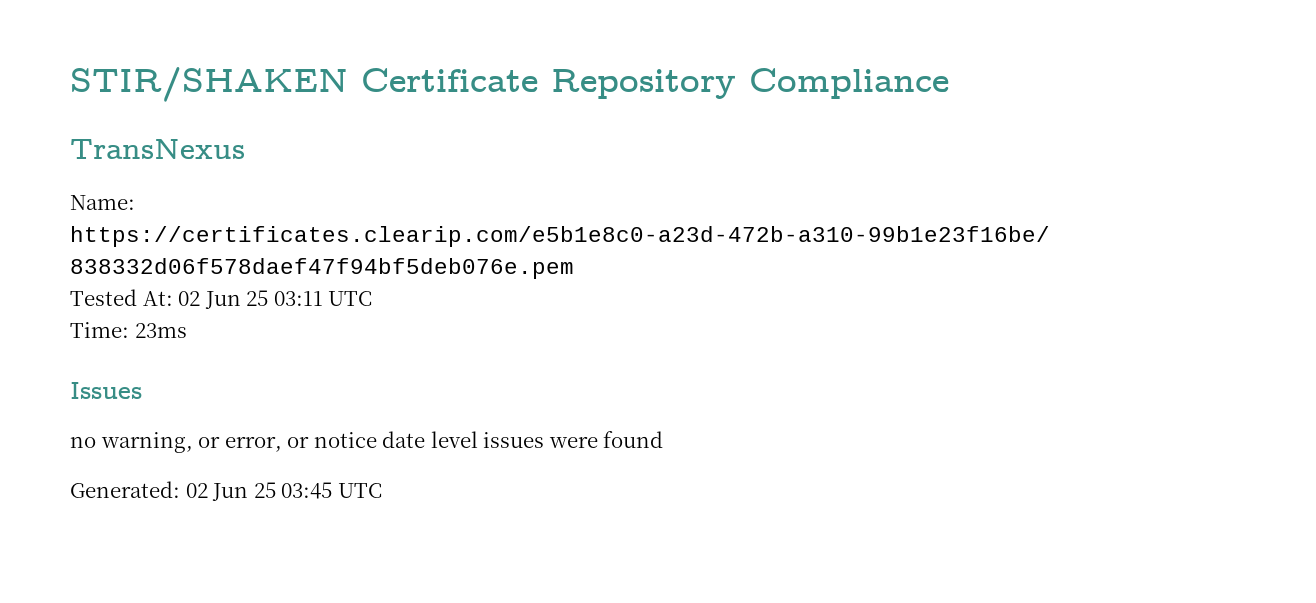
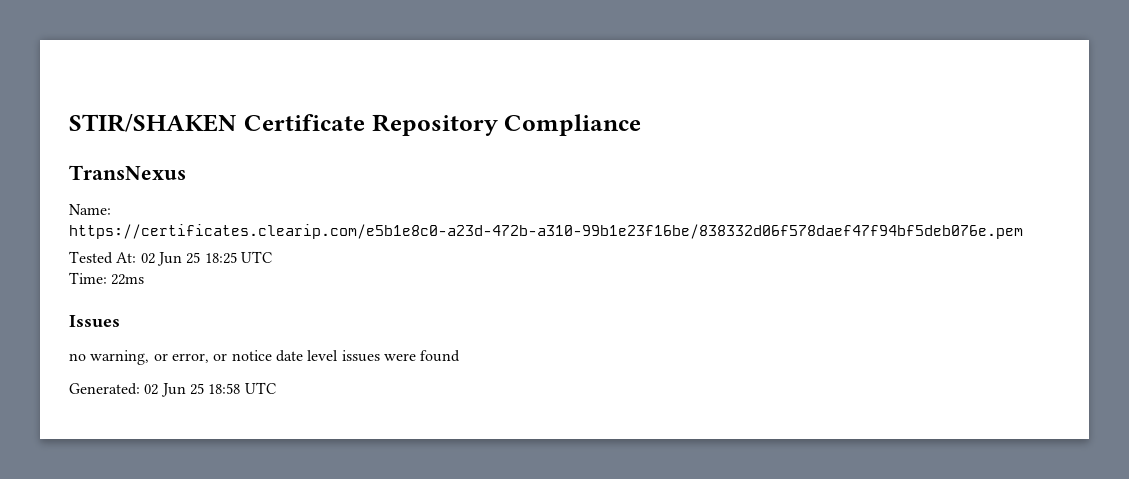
- Tested At: 02 Jun 25 03:11 UTC
+ Tested At: 02 Jun 25 18:25 UTC
- Time: 23ms
+ Time: 22ms
- Generated: 02 Jun 25 03:45 UTC
+ Generated: 02 Jun 25 18:58 UTC

